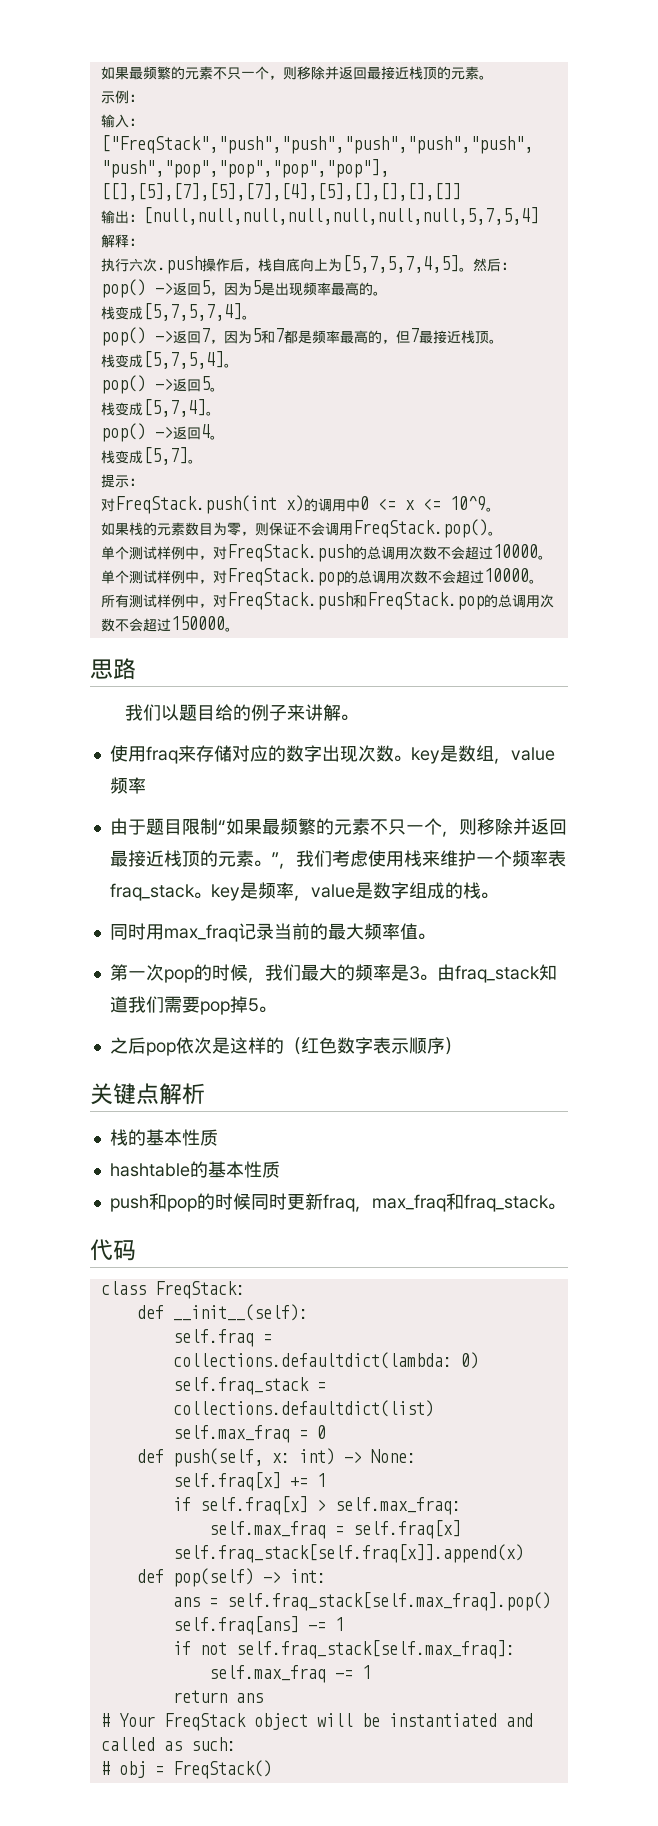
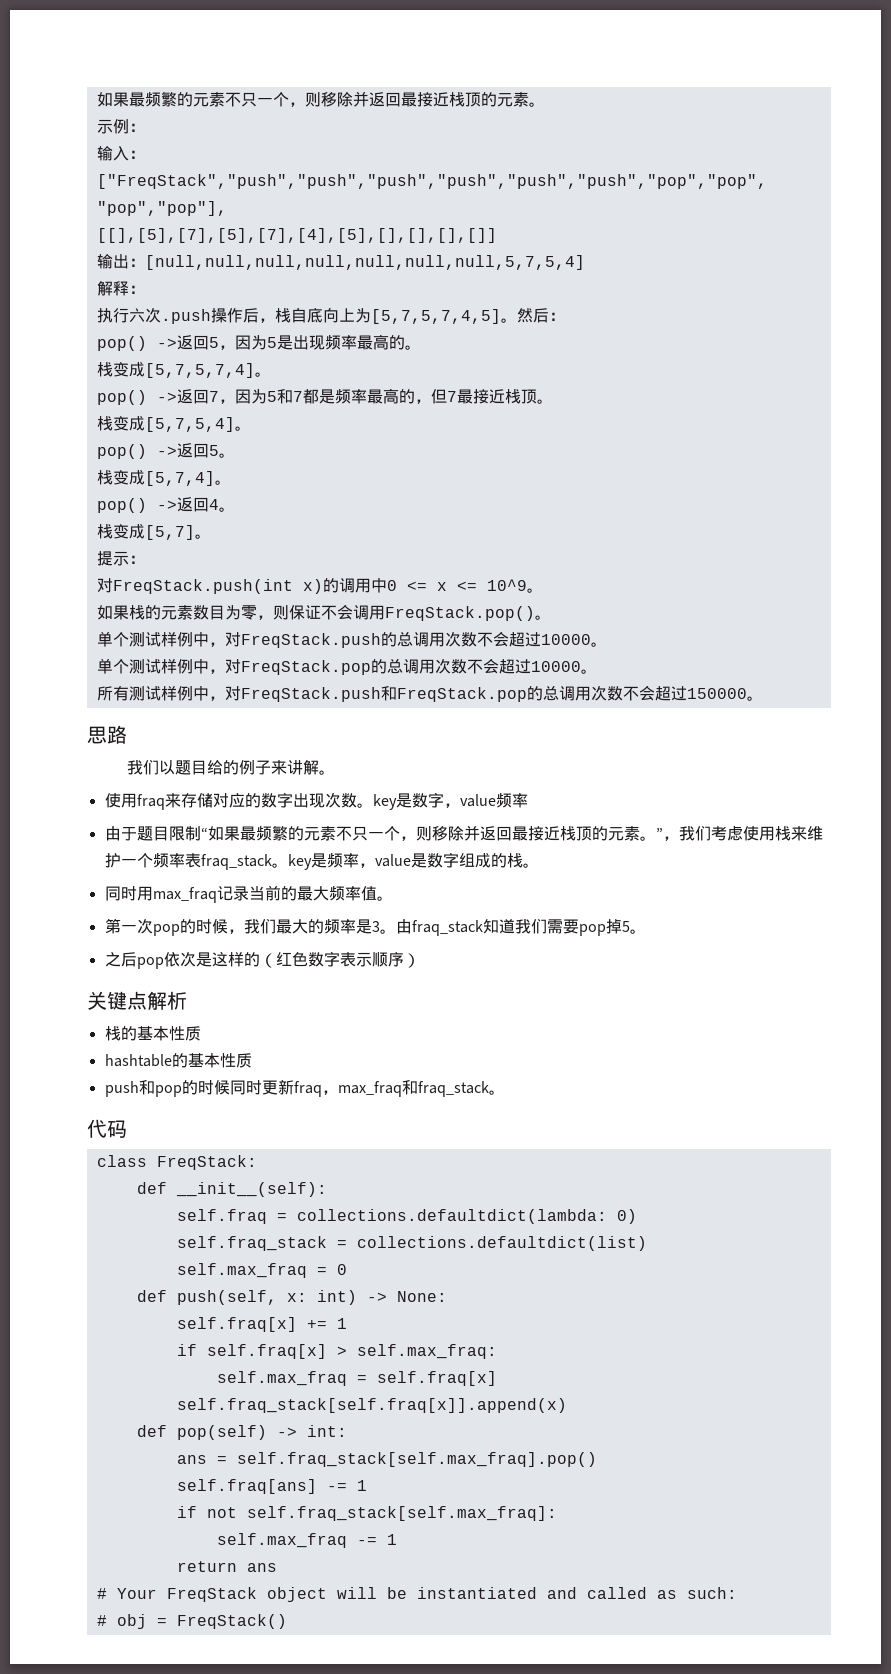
- 使用fraq来存储对应的数字出现次数。key是数组，value频率
+ 使用fraq来存储对应的数字出现次数。key是数字，value频率

